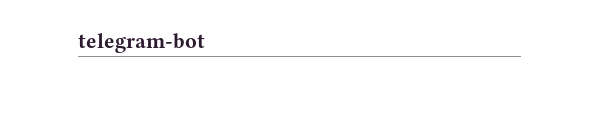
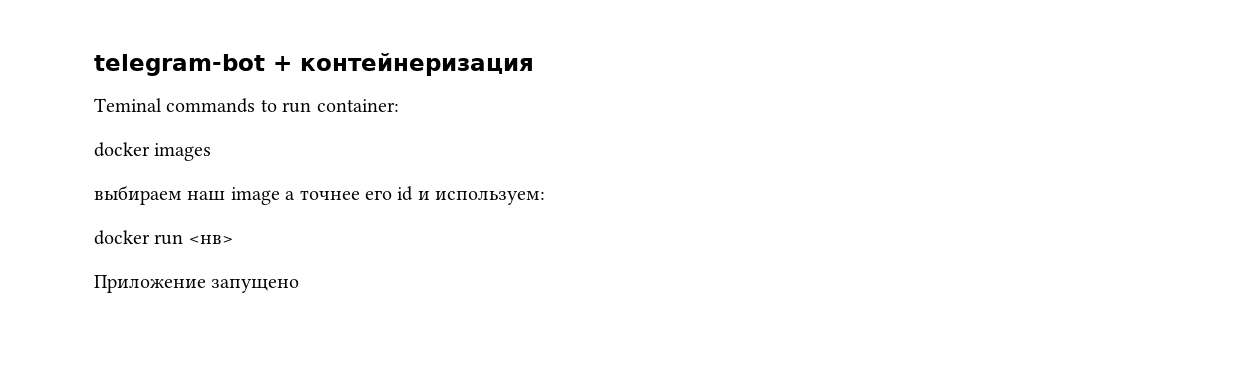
- telegram-bot
+ telegram-bot + контейнеризация
+ Teminal commands to run container:
+ docker images
+ выбираем наш image а точнее его id и используем:
+ docker run <нв>
+ Приложение запущено

